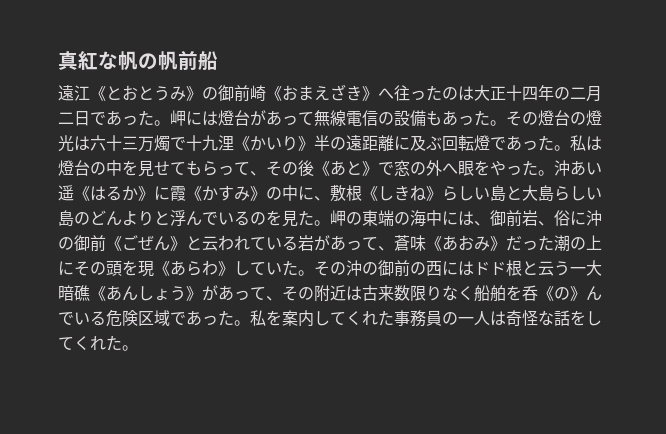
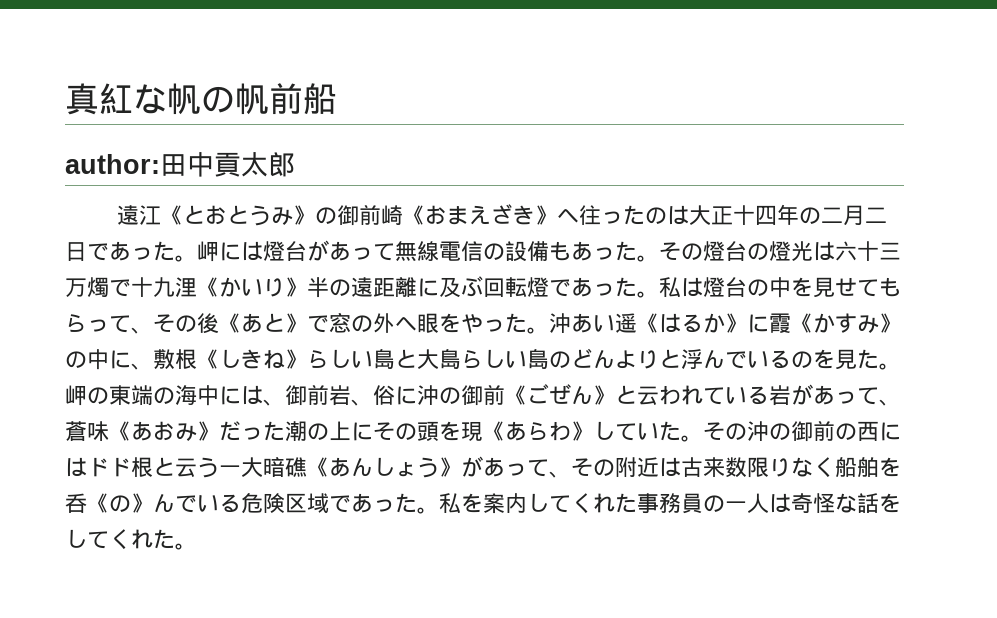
+ author:田中貢太郎

